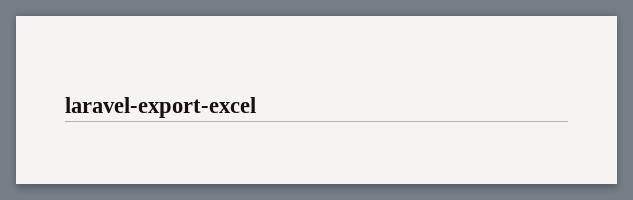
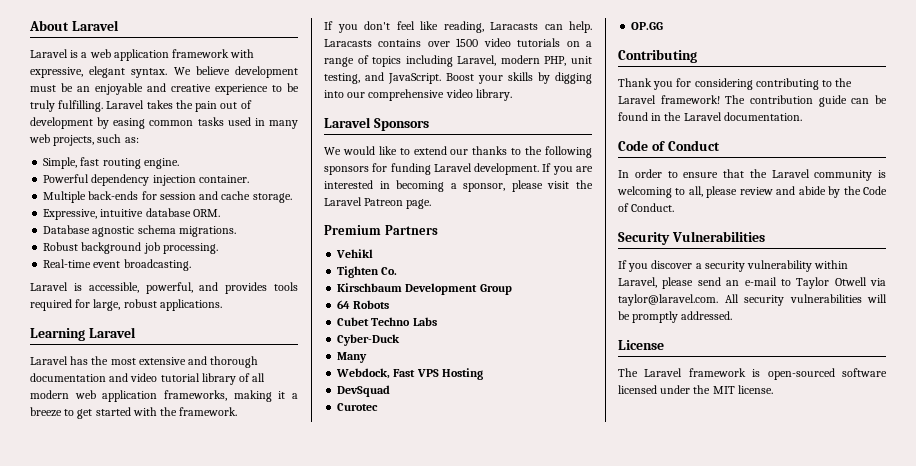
- laravel-export-excel
+ About Laravel
+ Laravel is a web application framework with expressive, elegant syntax. We believe development must be an enjoyable and creative experience to be truly fulfilling. Laravel takes the pain out of development by easing common tasks used in many web projects, such as:
+ Simple, fast routing engine.
+ Powerful dependency injection container.
+ Multiple back-ends for session and cache storage.
+ Expressive, intuitive database ORM.
+ Database agnostic schema migrations.
+ Robust background job processing.
+ Real-time event broadcasting.
+ Laravel is accessible, powerful, and provides tools required for large, robust applications.
+ Learning Laravel
+ Laravel has the most extensive and thorough documentation and video tutorial library of all modern web application frameworks, making it a breeze to get started with the framework.
+ If you don't feel like reading, Laracasts can help. Laracasts contains over 1500 video tutorials on a range of topics including Laravel, modern PHP, unit testing, and JavaScript. Boost your skills by digging into our comprehensive video library.
+ Laravel Sponsors
+ We would like to extend our thanks to the following sponsors for funding Laravel development. If you are interested in becoming a sponsor, please visit the Laravel Patreon page.
+ Premium Partners
+ Vehikl
+ Tighten Co.
+ Kirschbaum Development Group
+ 64 Robots
+ Cubet Techno Labs
+ Cyber-Duck
+ Many
+ Webdock, Fast VPS Hosting
+ DevSquad
+ Curotec
+ OP.GG
+ Contributing
+ Thank you for considering contributing to the Laravel framework! The contribution guide can be found in the Laravel documentation.
+ Code of Conduct
+ In order to ensure that the Laravel community is welcoming to all, please review and abide by the Code of Conduct.
+ Security Vulnerabilities
+ If you discover a security vulnerability within Laravel, please send an e-mail to Taylor Otwell via taylor@laravel.com. All security vulnerabilities will be promptly addressed.
+ License
+ The Laravel framework is open-sourced software licensed under the MIT license.

